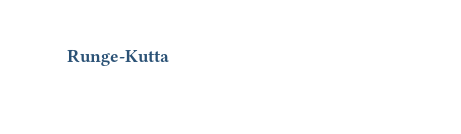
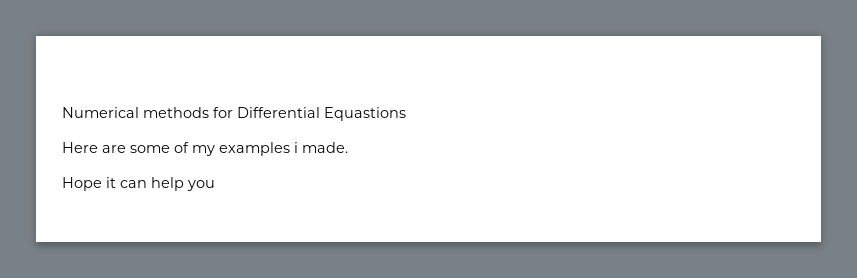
- Runge-Kutta
+ Numerical methods for Differential Equastions
+ Here are some of my examples i made.
+ Hope it can help you

